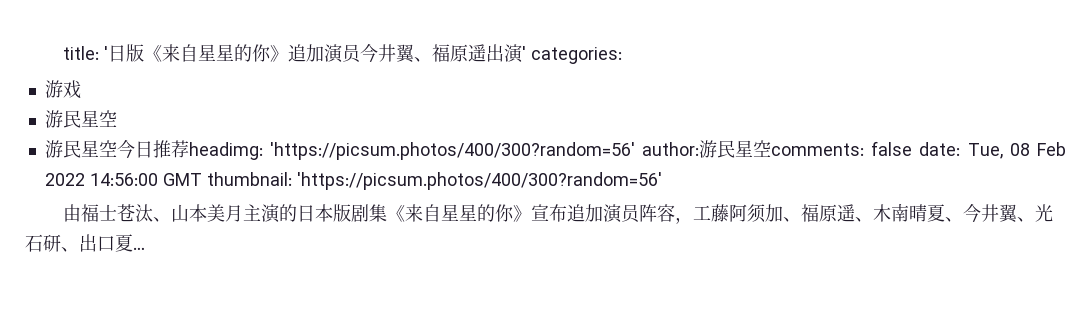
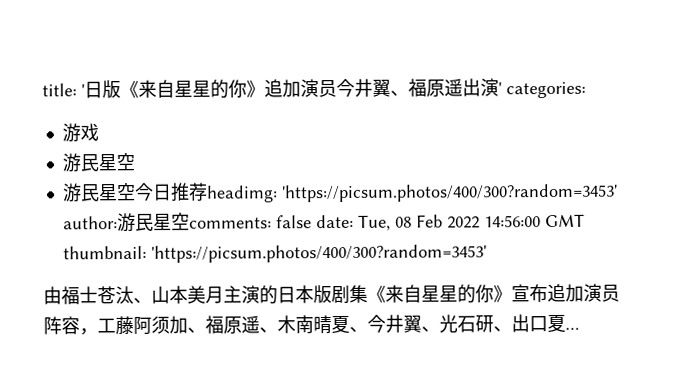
- 游民星空今日推荐headimg: 'https://picsum.photos/400/300?random=56' author:游民星空comments: false date: Tue, 08 Feb 2022 14:56:00 GMT thumbnail: 'https://picsum.photos/400/300?random=56'
+ 游民星空今日推荐headimg: 'https://picsum.photos/400/300?random=3453' author:游民星空comments: false date: Tue, 08 Feb 2022 14:56:00 GMT thumbnail: 'https://picsum.photos/400/300?random=3453'

